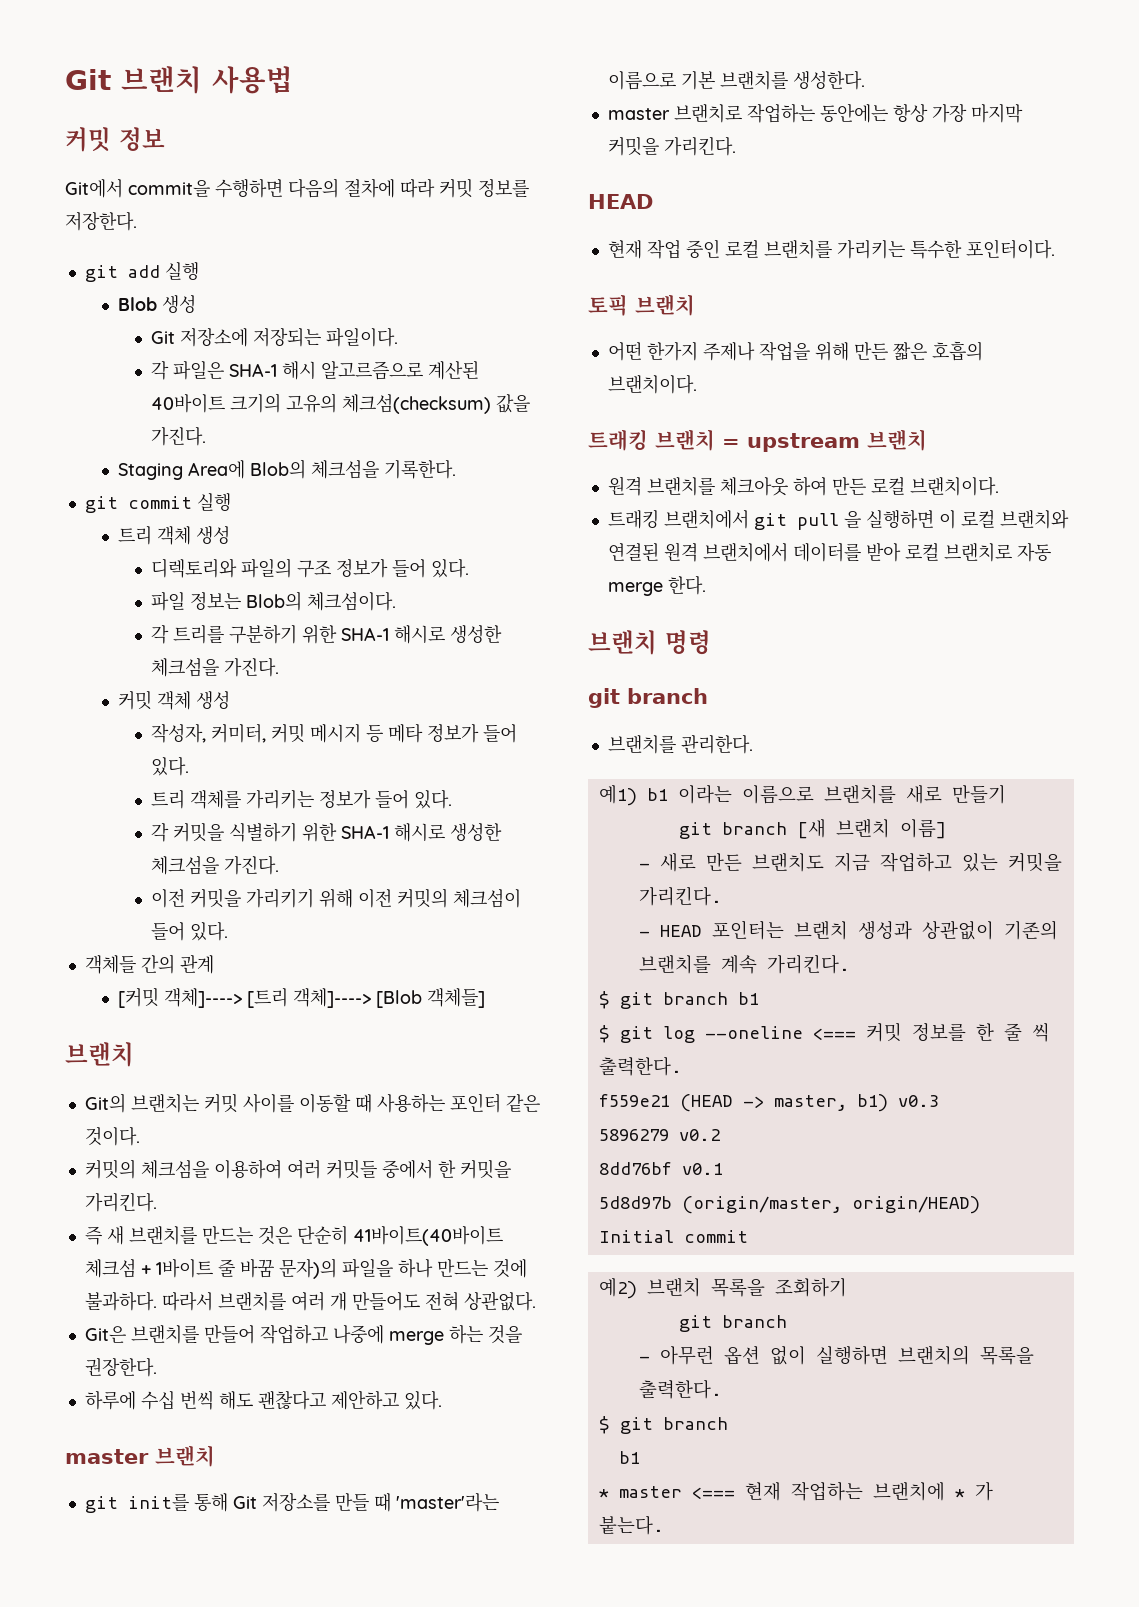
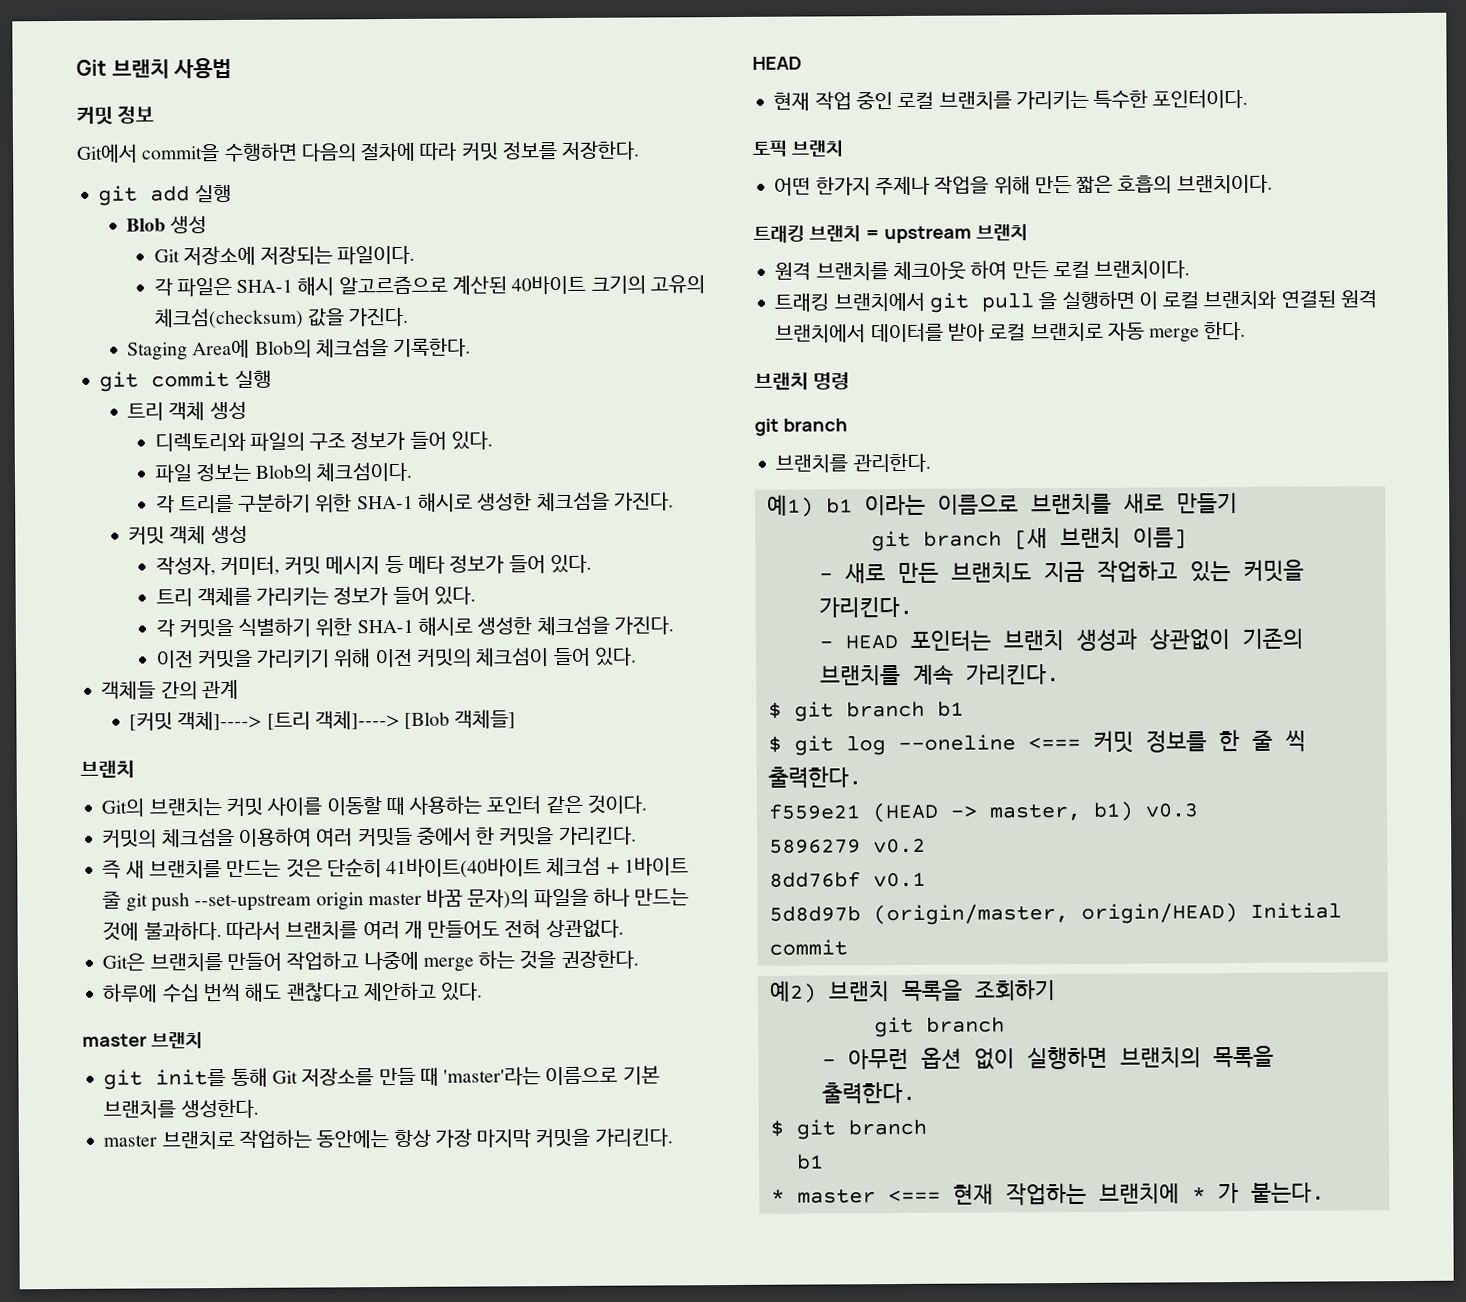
- 즉 새 브랜치를 만드는 것은 단순히 41바이트(40바이트 체크섬 + 1바이트 줄 바꿈 문자)의 파일을 하나 만드는 것에 불과하다.
+ 즉 새 브랜치를 만드는 것은 단순히 41바이트(40바이트 체크섬 + 1바이트 줄 git push --set-upstream origin master 바꿈 문자)의 파일을 하나 만드는 것에 불과하다.

